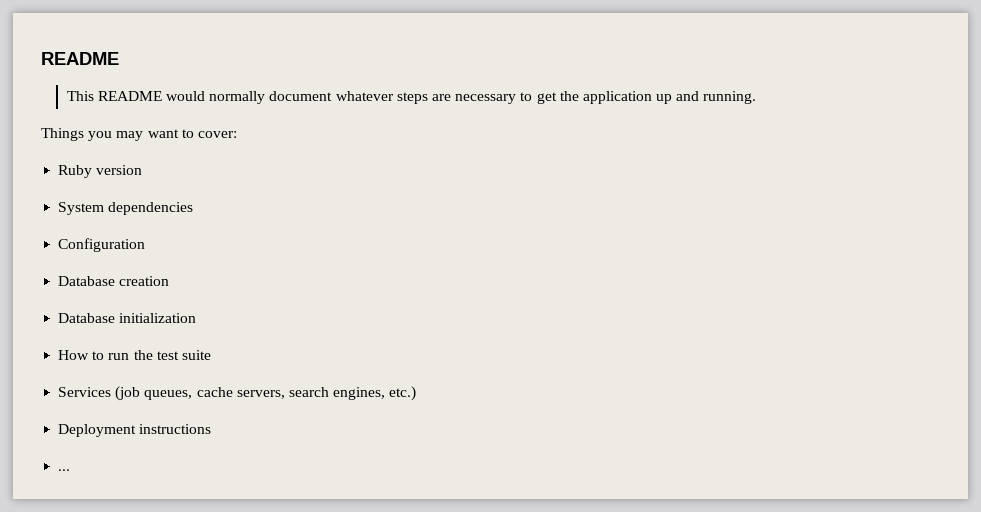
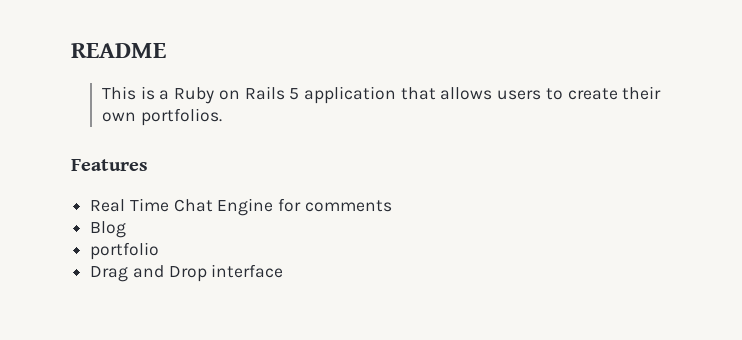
- This README would normally document whatever steps are necessary to get the application up and running.
- Things you may want to cover:
- Ruby version
- System dependencies
- Configuration
- Database creation
- Database initialization
- How to run the test suite
- Services (job queues, cache servers, search engines, etc.)
- Deployment instructions
- ...
+ This is a Ruby on Rails 5 application that allows users to create their own portfolios.
+ Features
+ Real Time Chat Engine for comments
+ Blog
+ portfolio
+ Drag and Drop interface

